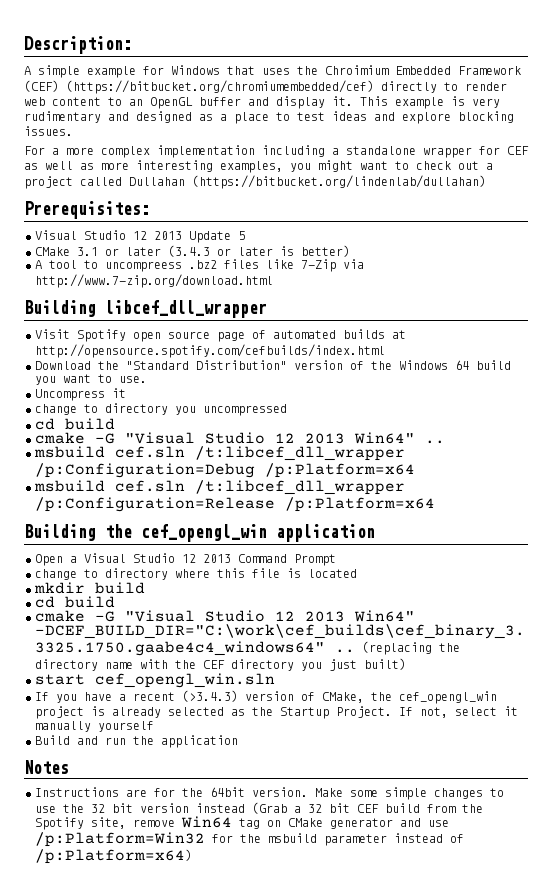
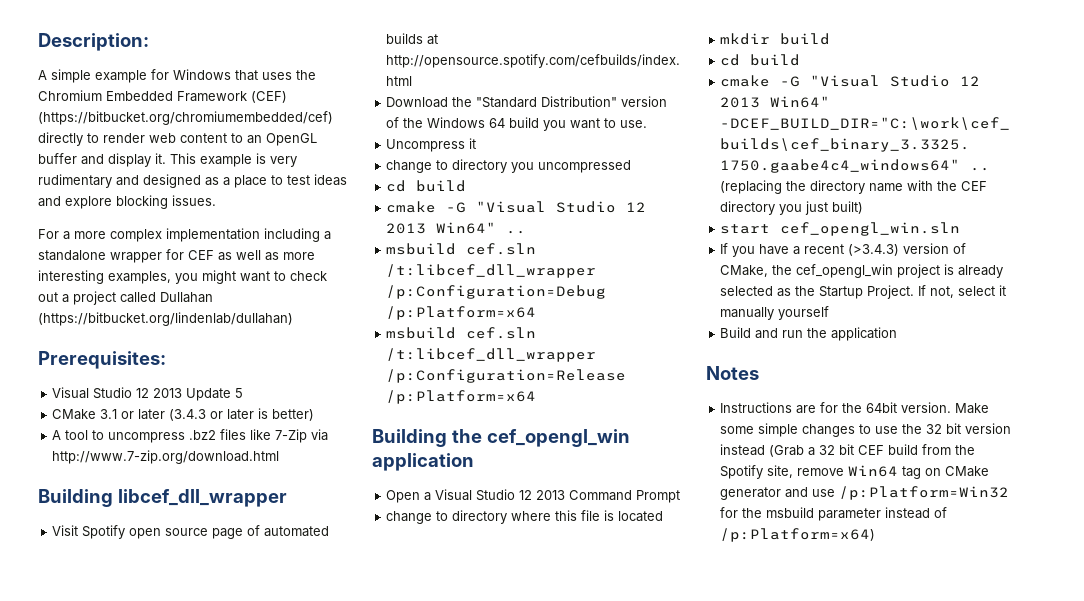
- A simple example for Windows that uses the Chroimium Embedded Framework (CEF) (https://bitbucket.org/chromiumembedded/cef) directly to render web content to an OpenGL buffer and display it.
+ A simple example for Windows that uses the Chromium Embedded Framework (CEF) (https://bitbucket.org/chromiumembedded/cef) directly to render web content to an OpenGL buffer and display it.
- A tool to uncompreess .bz2 files like 7-Zip via http://www.7-zip.org/download.html
+ A tool to uncompress .bz2 files like 7-Zip via http://www.7-zip.org/download.html

